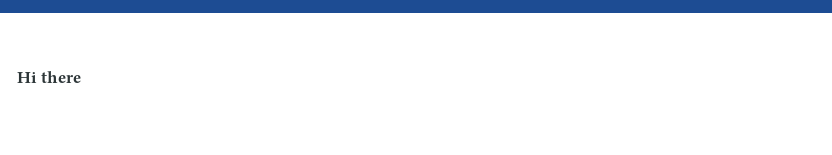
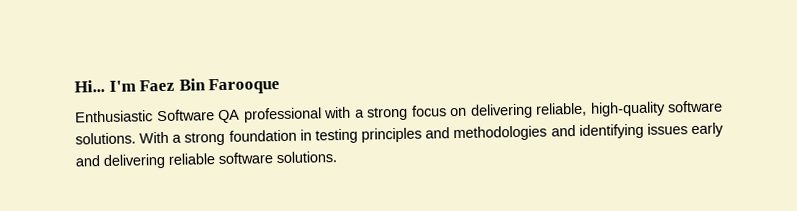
- Hi there
+ Hi... I'm Faez Bin Farooque
+ Enthusiastic Software QA professional with a strong focus on delivering reliable, high-quality software solutions. With a strong foundation in testing principles and methodologies and identifying issues early and delivering reliable software solutions.

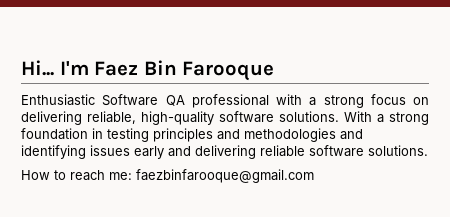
+ How to reach me: faezbinfarooque@gmail.com

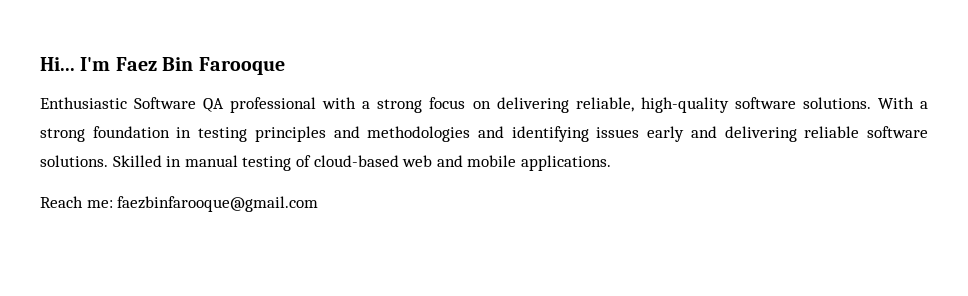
- With a strong foundation in testing principles and methodologies and identifying issues early and delivering reliable software solutions.
- How to reach me: faezbinfarooque@gmail.com
+ With a strong foundation in testing principles and methodologies and identifying issues early and delivering reliable software solutions. Skilled in manual testing of cloud-based web and mobile applications.
+ Reach me: faezbinfarooque@gmail.com

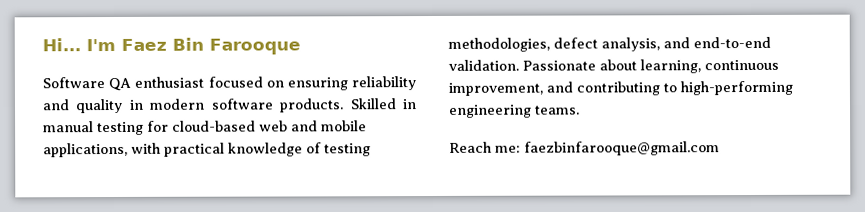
- Enthusiastic Software QA professional with a strong focus on delivering reliable, high-quality software solutions. With a strong foundation in testing principles and methodologies and identifying issues early and delivering reliable software solutions.
+ Software QA enthusiast focused on ensuring reliability and quality in modern software products.
- Skilled in manual testing of cloud-based web and mobile applications.
+ Skilled in manual testing for cloud-based web and mobile applications, with practical knowledge of testing methodologies, defect analysis, and end-to-end validation. Passionate about learning, continuous improvement, and contributing to high-performing engineering teams.

